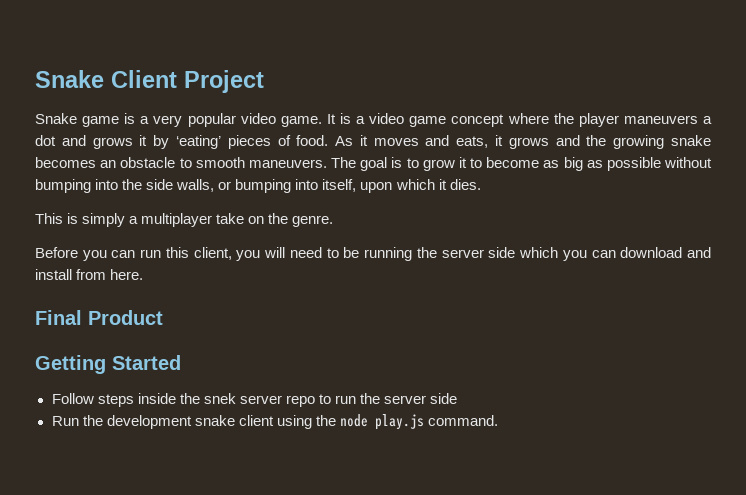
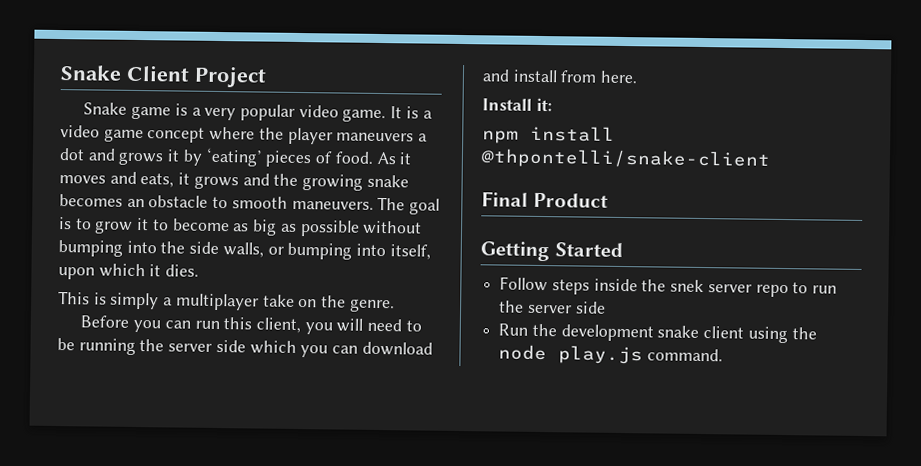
+ Install it:
+ npm install @thpontelli/snake-client

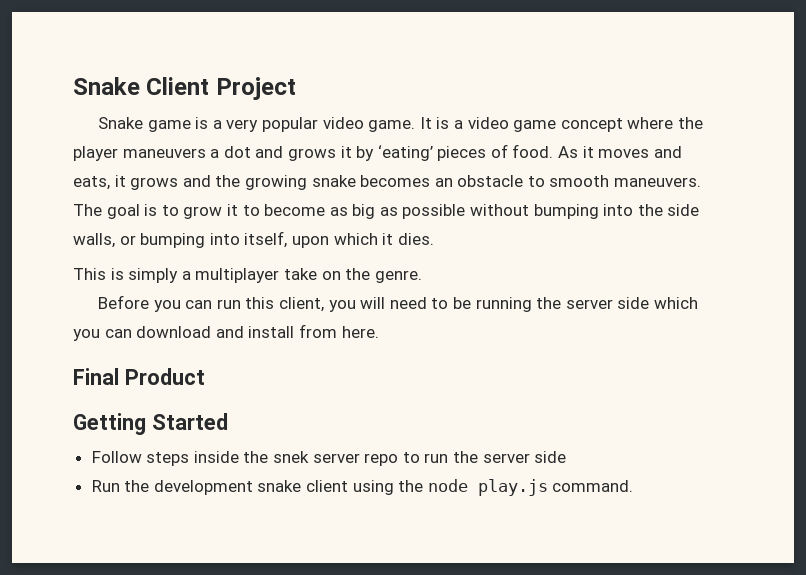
- Install it:
- npm install @thpontelli/snake-client

